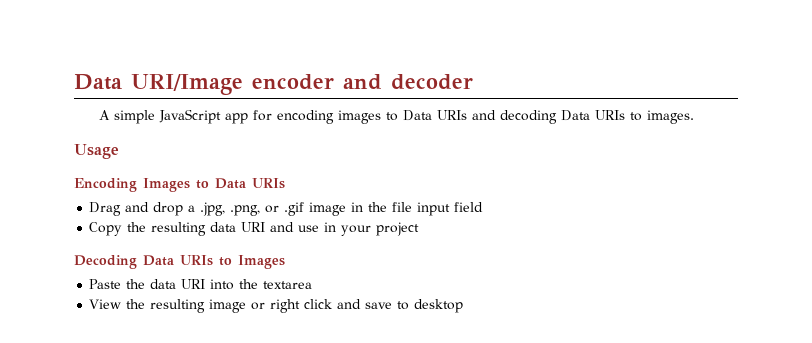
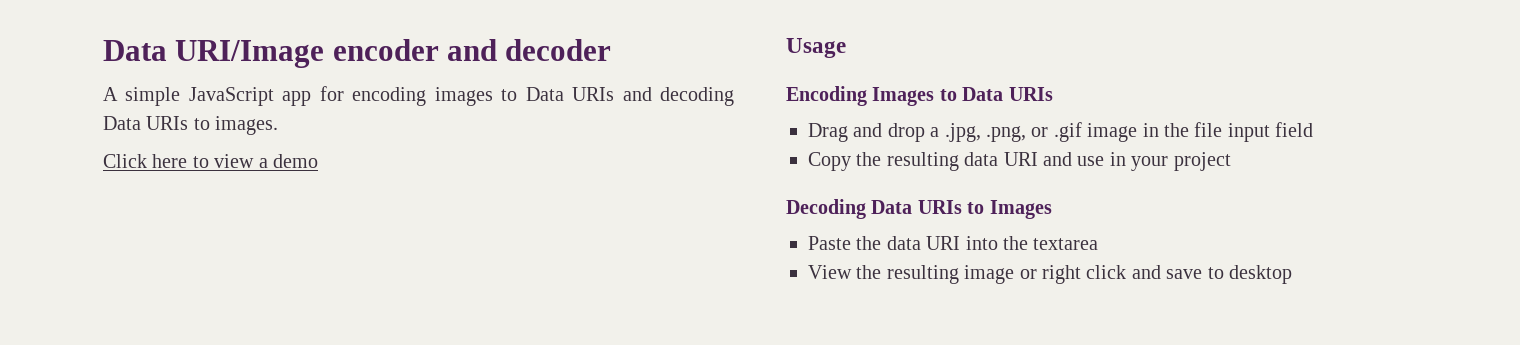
+ Click here to view a demo

